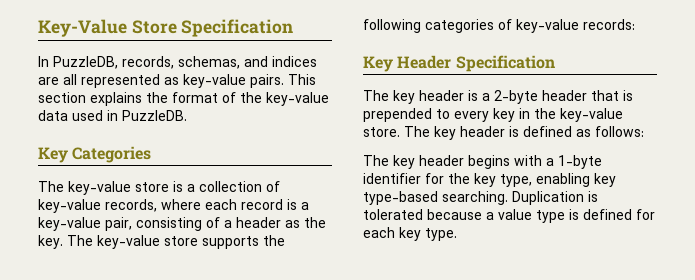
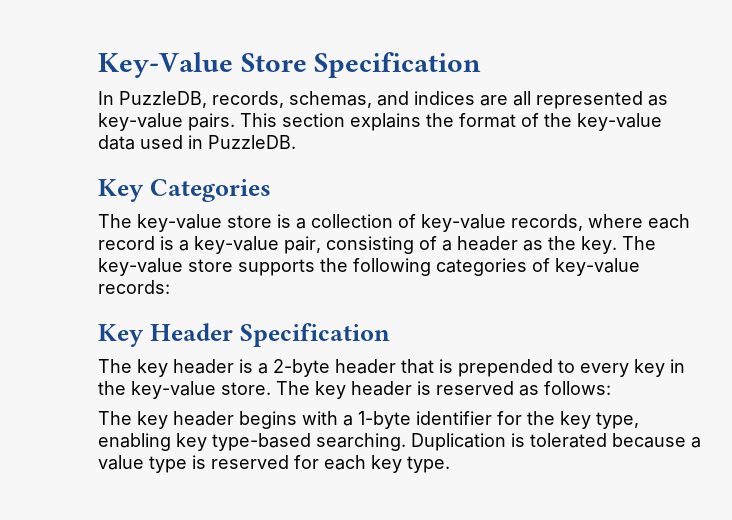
- The key header is defined as follows:
+ The key header is reserved as follows:
- Duplication is tolerated because a value type is defined for each key type.
+ Duplication is tolerated because a value type is reserved for each key type.

